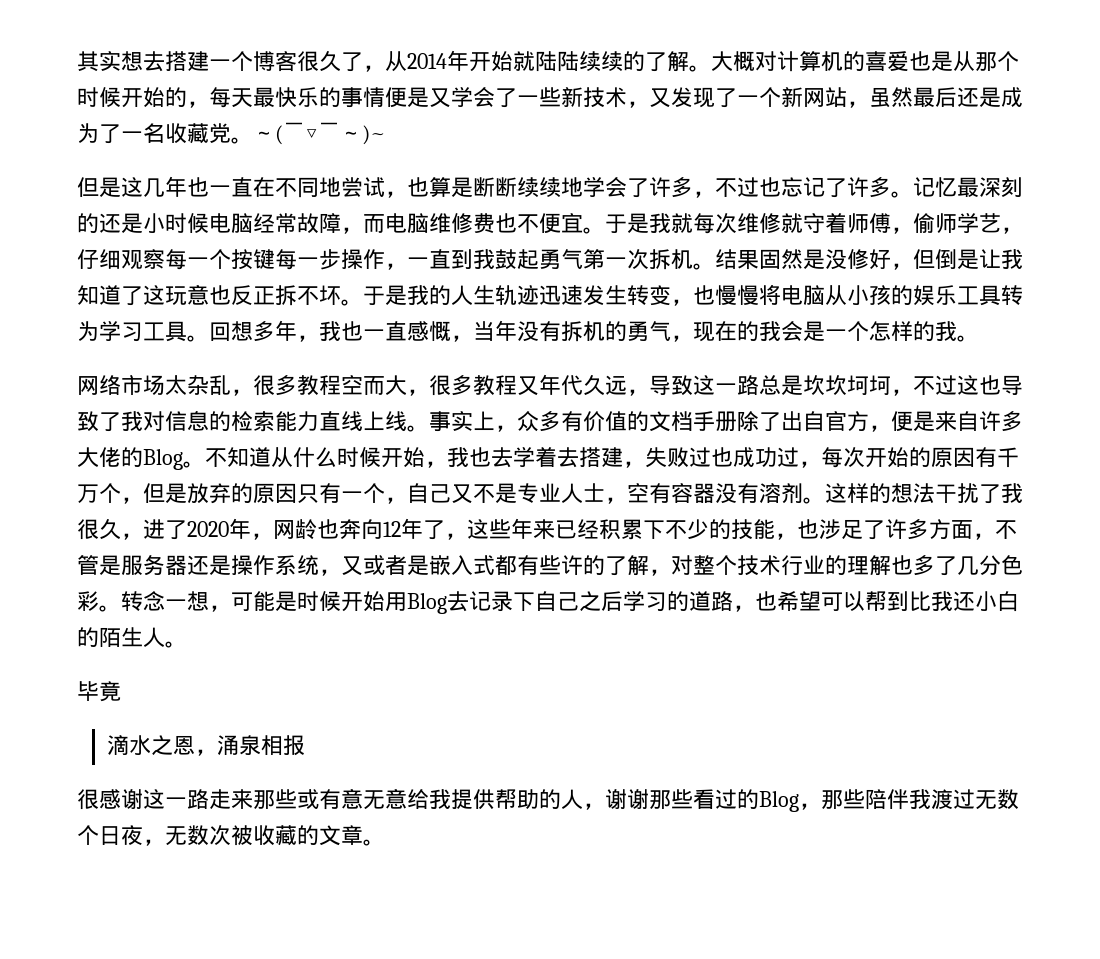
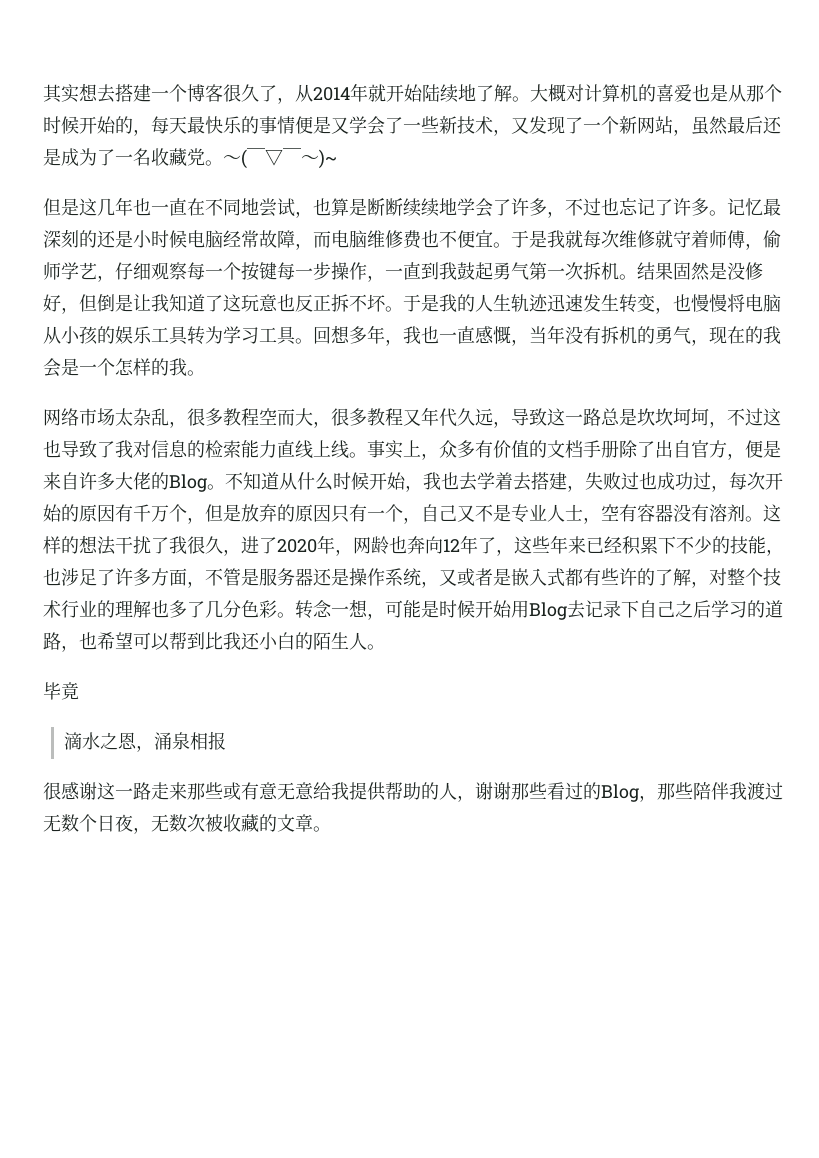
- 其实想去搭建一个博客很久了，从2014年开始就陆陆续续的了解。
+ 其实想去搭建一个博客很久了，从2014年就开始陆续地了解。

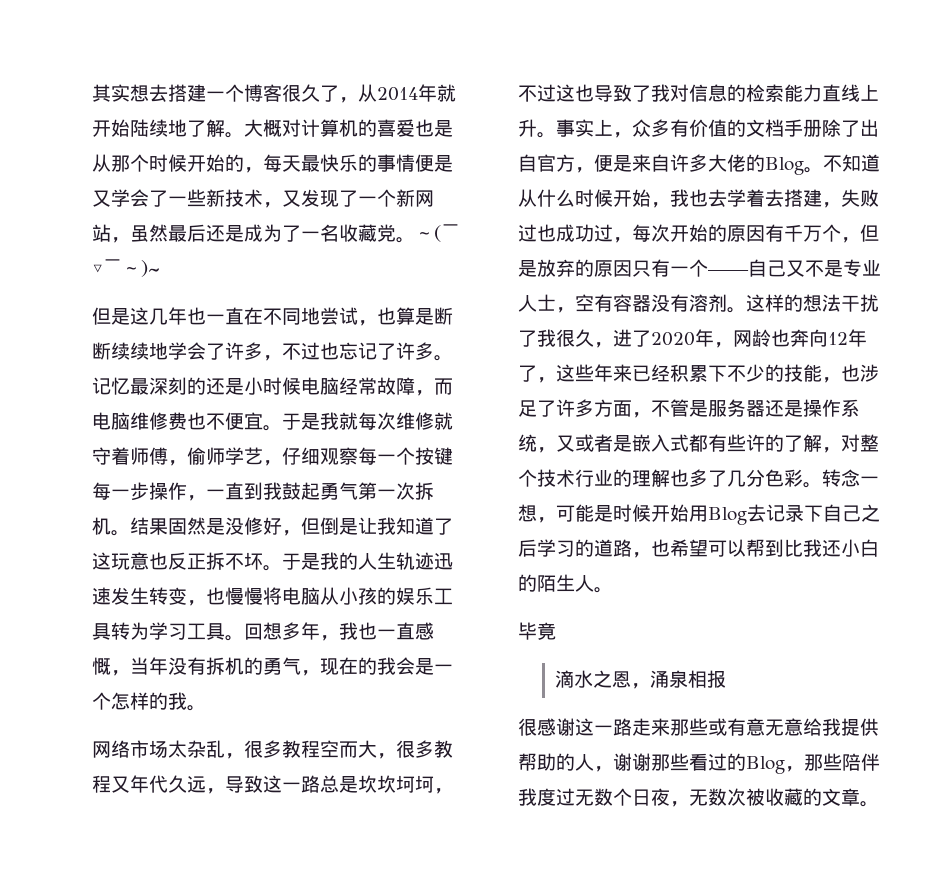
- 网络市场太杂乱，很多教程空而大，很多教程又年代久远，导致这一路总是坎坎坷坷，不过这也导致了我对信息的检索能力直线上线。
+ 网络市场太杂乱，很多教程空而大，很多教程又年代久远，导致这一路总是坎坎坷坷，不过这也导致了我对信息的检索能力直线上升。
- 不知道从什么时候开始，我也去学着去搭建，失败过也成功过，每次开始的原因有千万个，但是放弃的原因只有一个，自己又不是专业人士，空有容器没有溶剂。
+ 不知道从什么时候开始，我也去学着去搭建，失败过也成功过，每次开始的原因有千万个，但是放弃的原因只有一个——自己又不是专业人士，空有容器没有溶剂。
- 很感谢这一路走来那些或有意无意给我提供帮助的人，谢谢那些看过的Blog，那些陪伴我渡过无数个日夜，无数次被收藏的文章。
+ 很感谢这一路走来那些或有意无意给我提供帮助的人，谢谢那些看过的Blog，那些陪伴我度过无数个日夜，无数次被收藏的文章。

